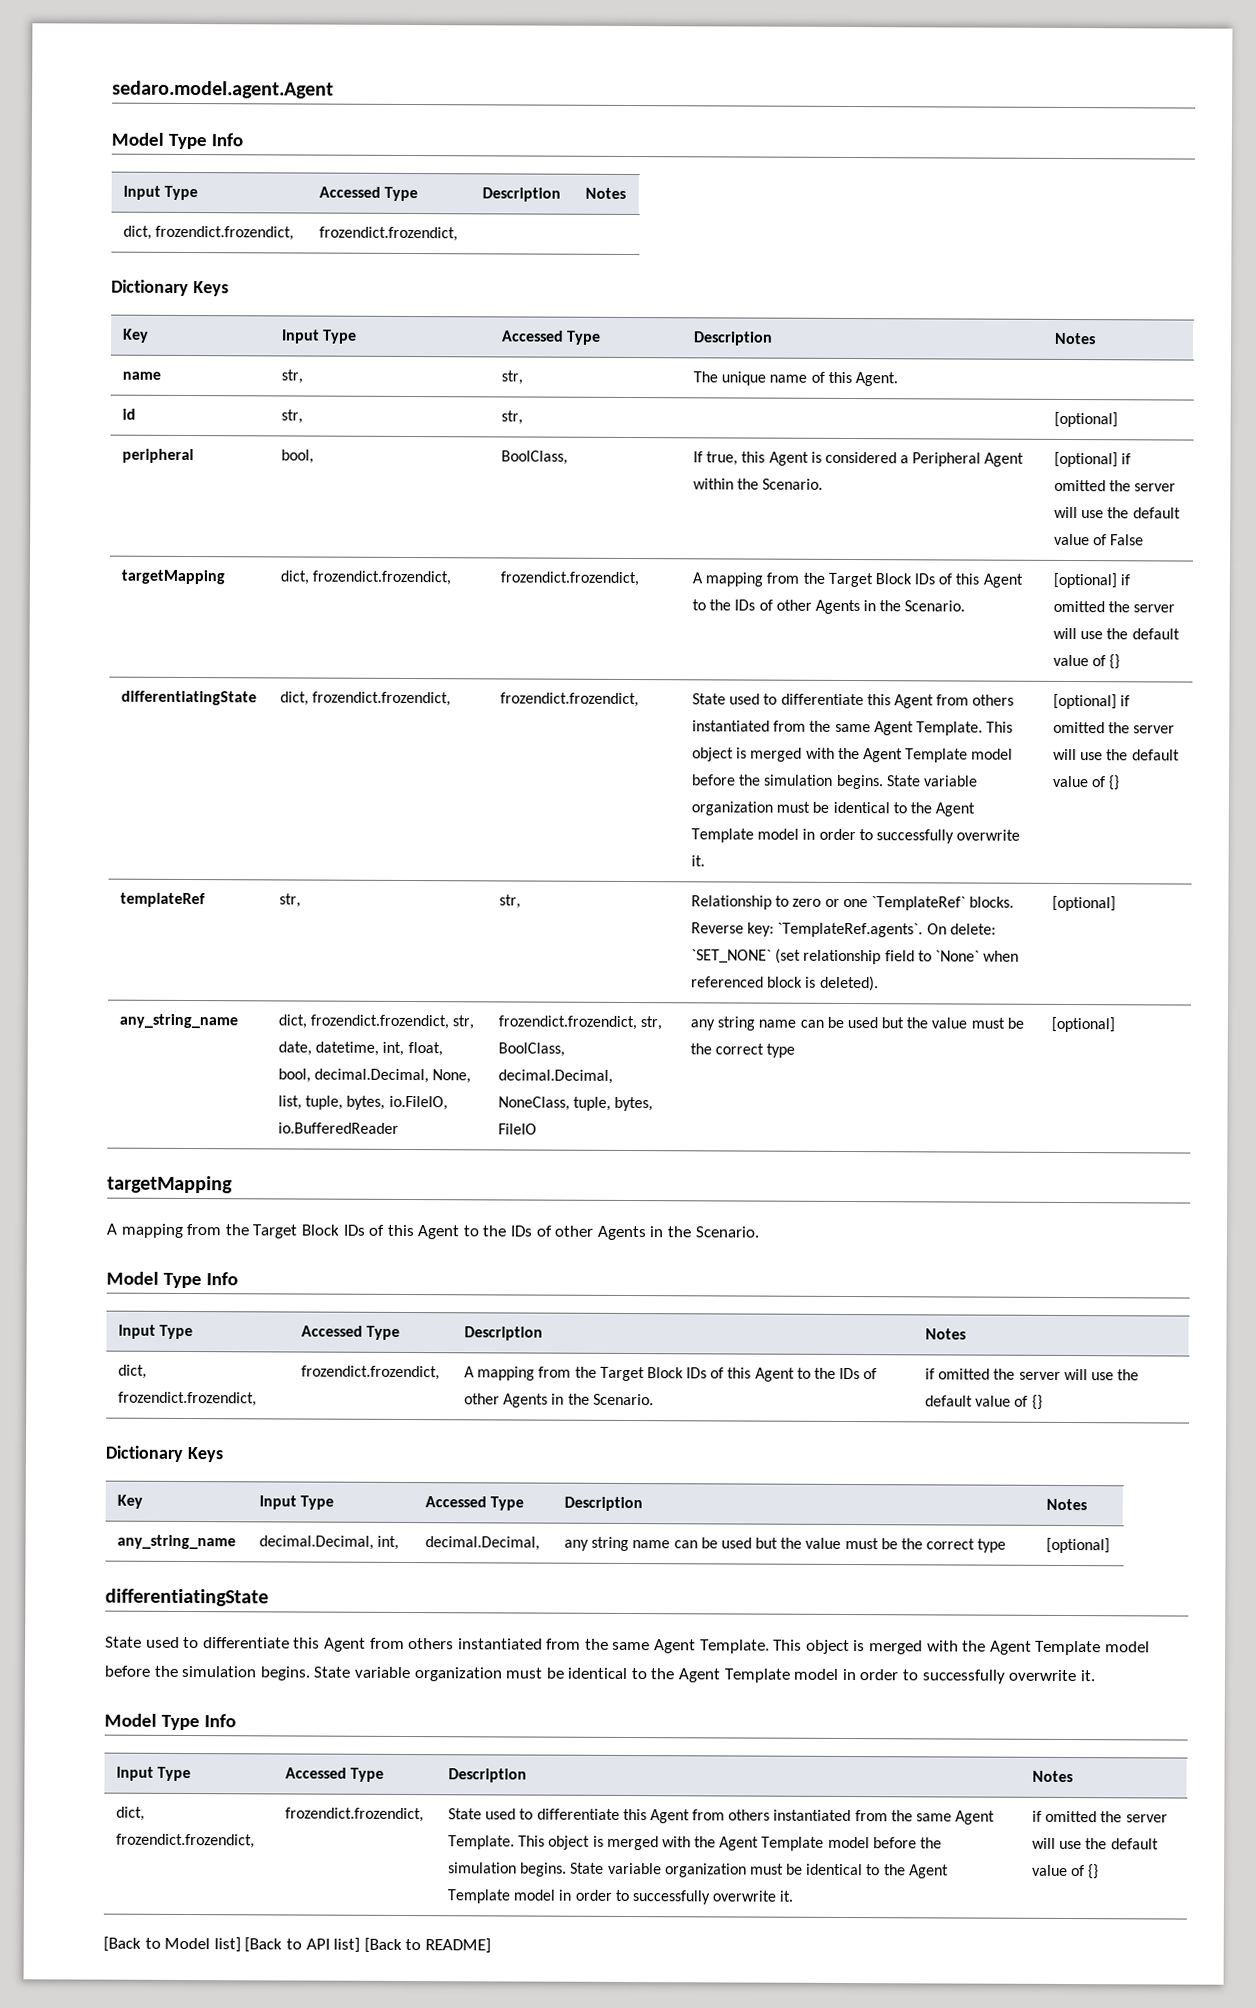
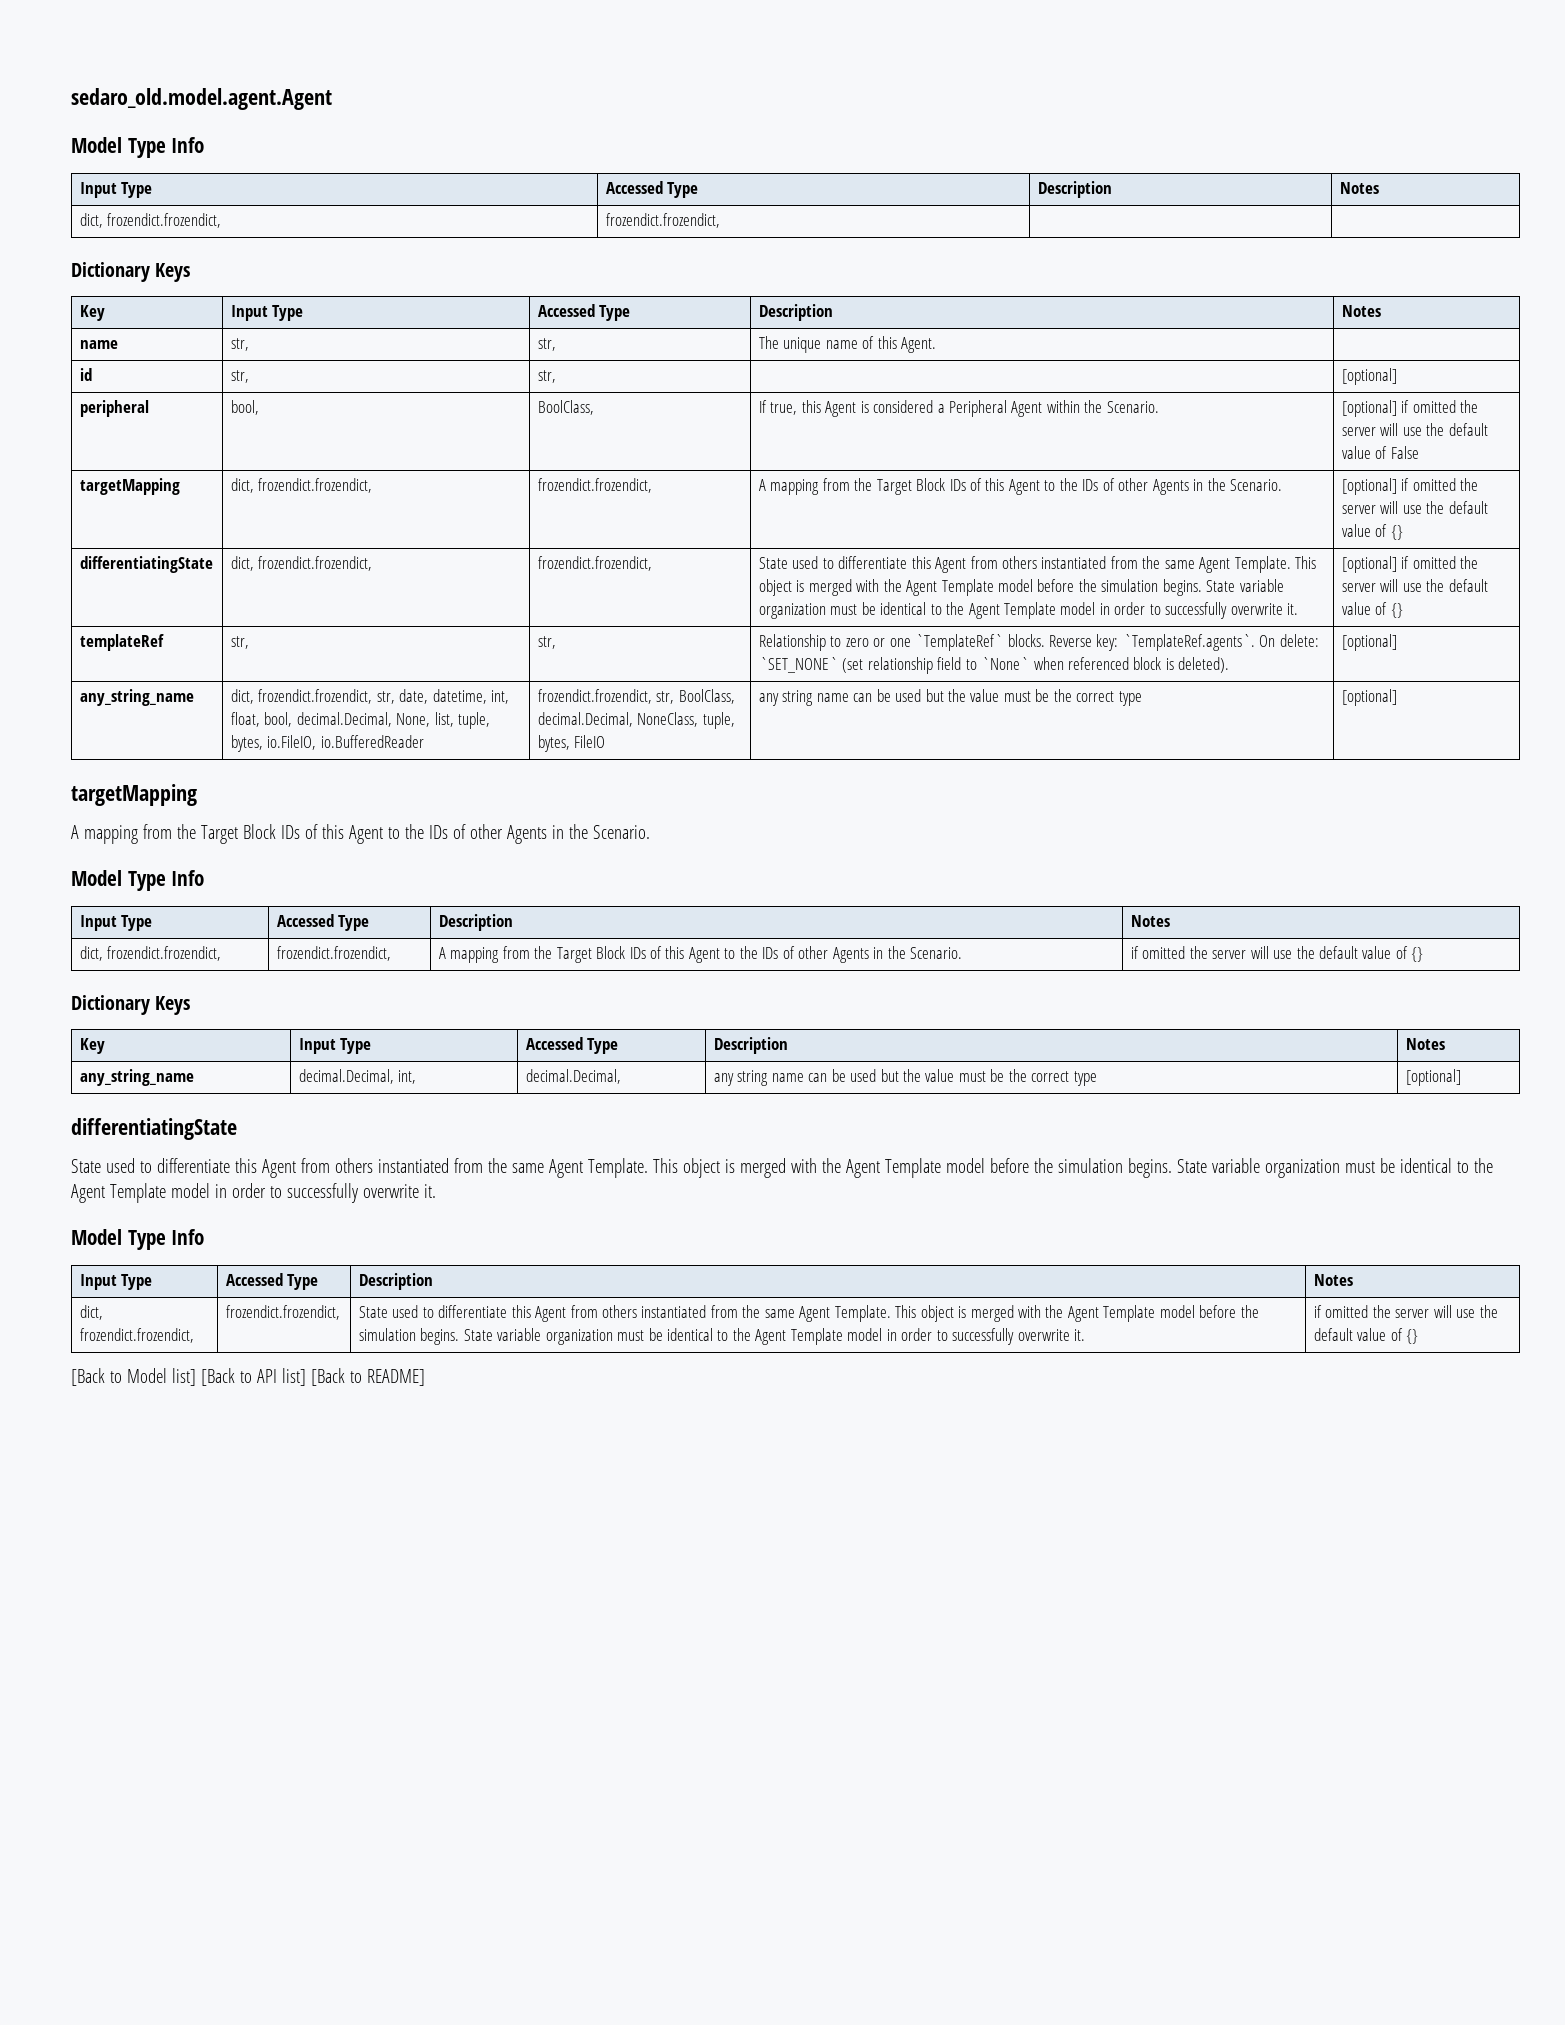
- sedaro.model.agent.Agent
+ sedaro_old.model.agent.Agent

